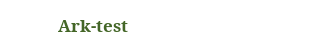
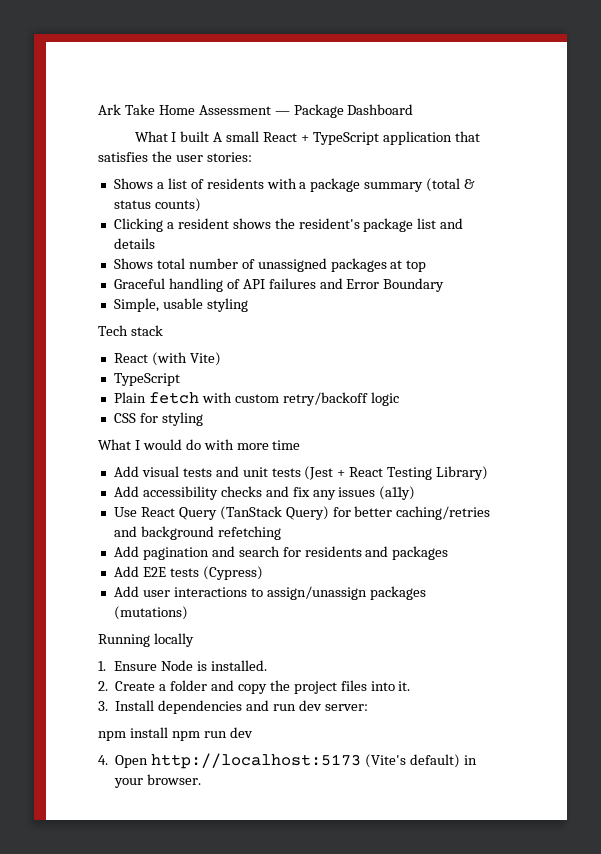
- Ark-test
+ Ark Take Home Assessment — Package Dashboard
+ What I built A small React + TypeScript application that satisfies the user stories:
+ Shows a list of residents with a package summary (total & status counts)
+ Clicking a resident shows the resident's package list and details
+ Shows total number of unassigned packages at top
+ Graceful handling of API failures and Error Boundary
+ Simple, usable styling
+ Tech stack
+ React (with Vite)
+ TypeScript
+ Plain fetch with custom retry/backoff logic
+ CSS for styling
+ What I would do with more time
+ Add visual tests and unit tests (Jest + React Testing Library)
+ Add accessibility checks and fix any issues (a11y)
+ Use React Query (TanStack Query) for better caching/retries and background refetching
+ Add pagination and search for residents and packages
+ Add E2E tests (Cypress)
+ Add user interactions to assign/unassign packages (mutations)
+ Running locally
+ 1. Ensure Node is installed.
+ 2. Create a folder and copy the project files into it.
+ 3. Install dependencies and run dev server:
+ npm install npm run dev
+ 4. Open http://localhost:5173 (Vite's default) in your browser.

